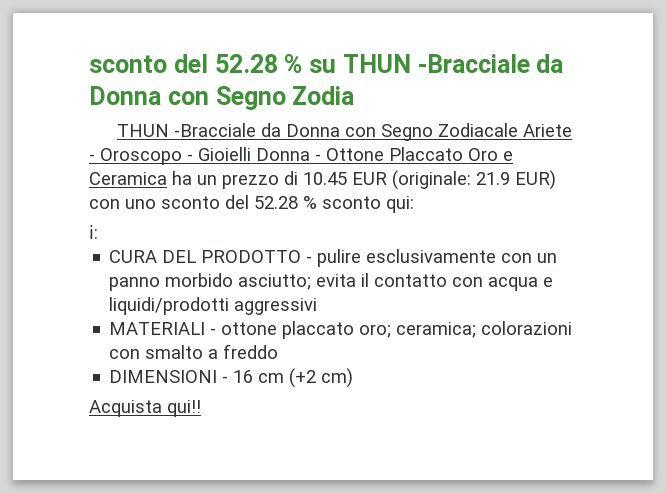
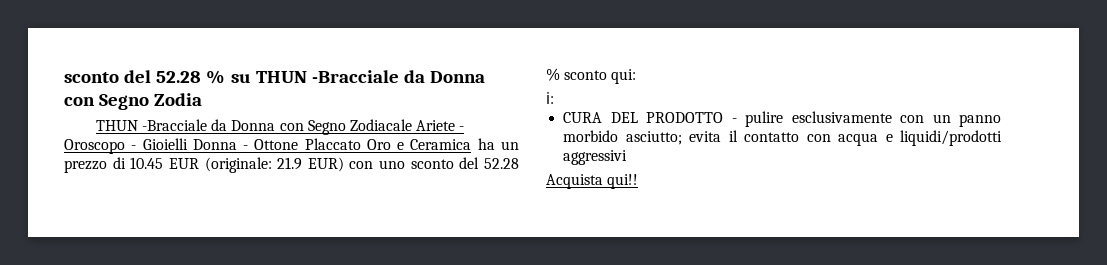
- MATERIALI - ottone placcato oro; ceramica; colorazioni con smalto a freddo
- DIMENSIONI - 16 cm (+2 cm)

